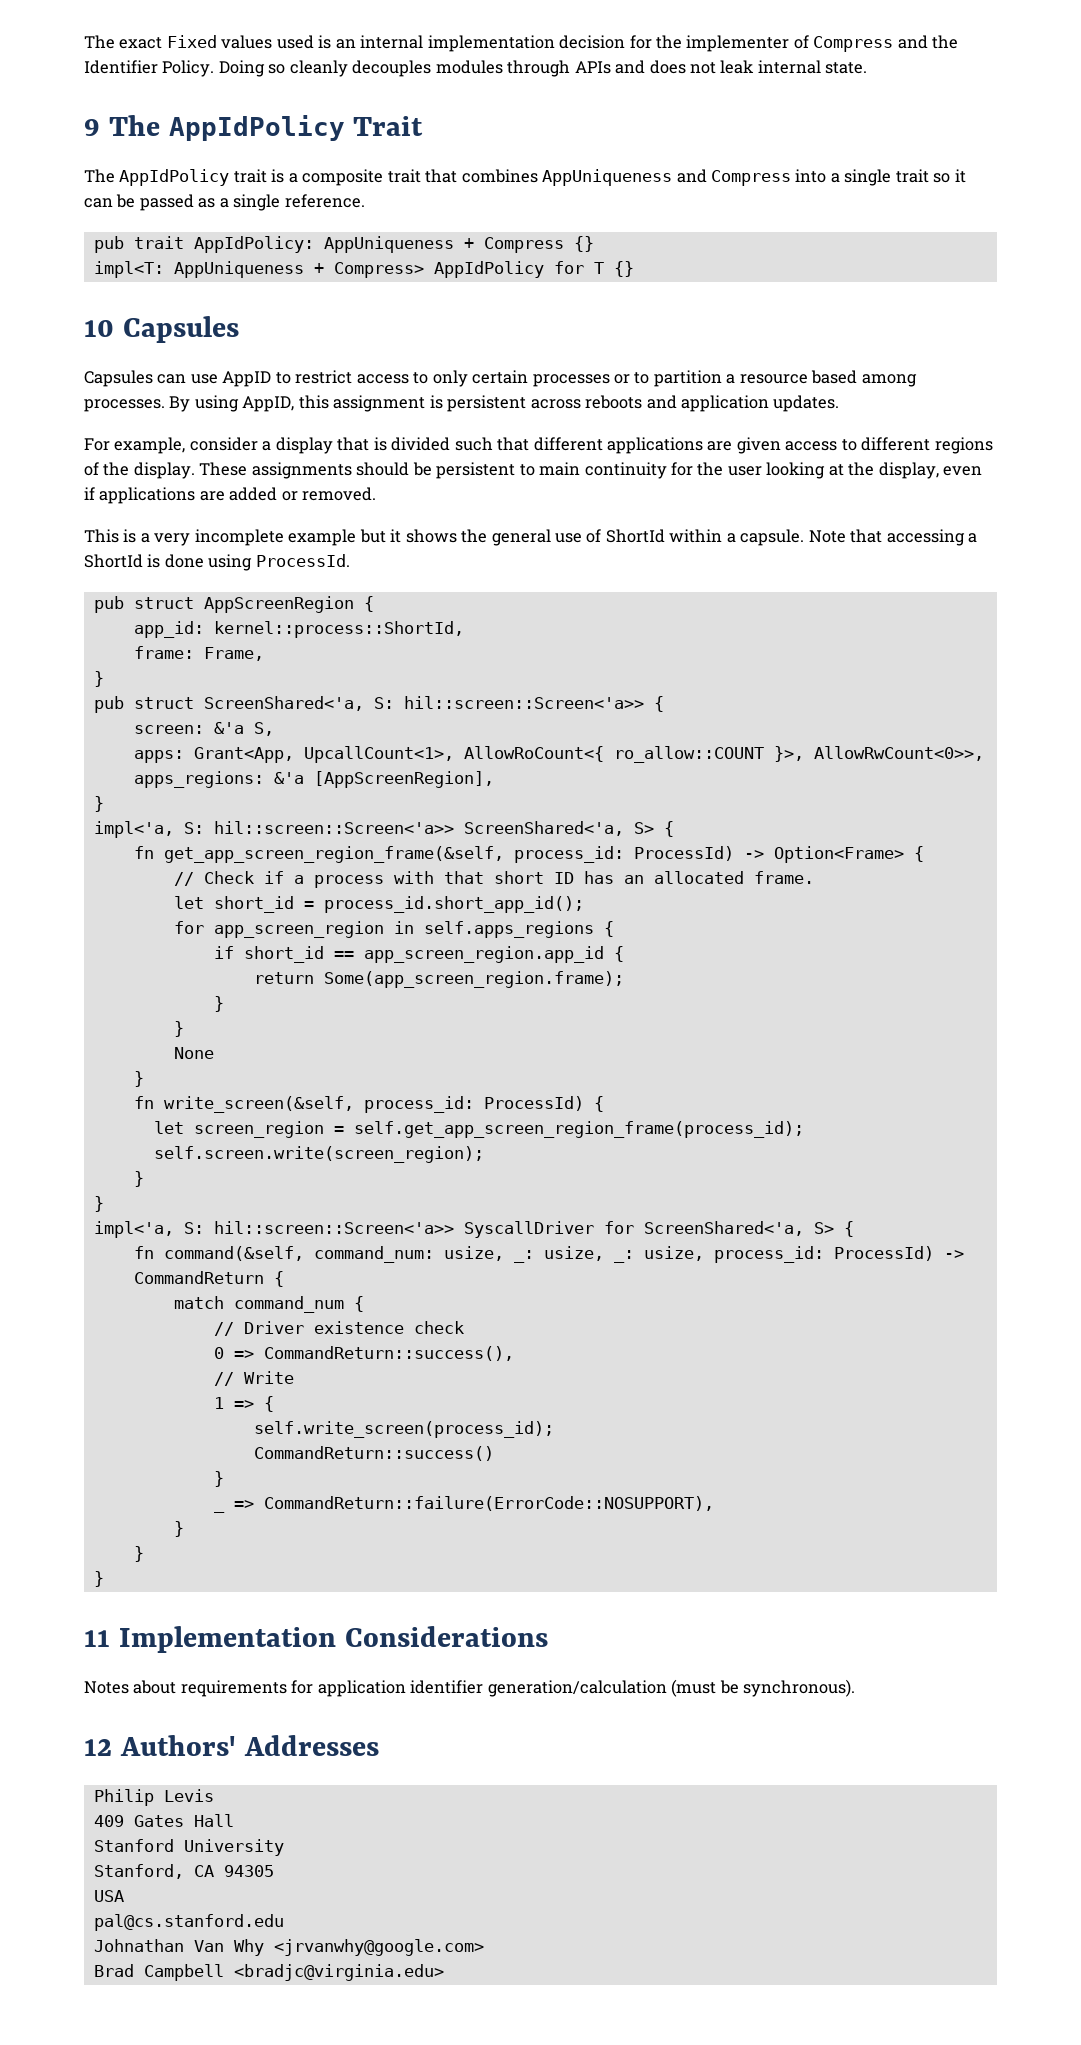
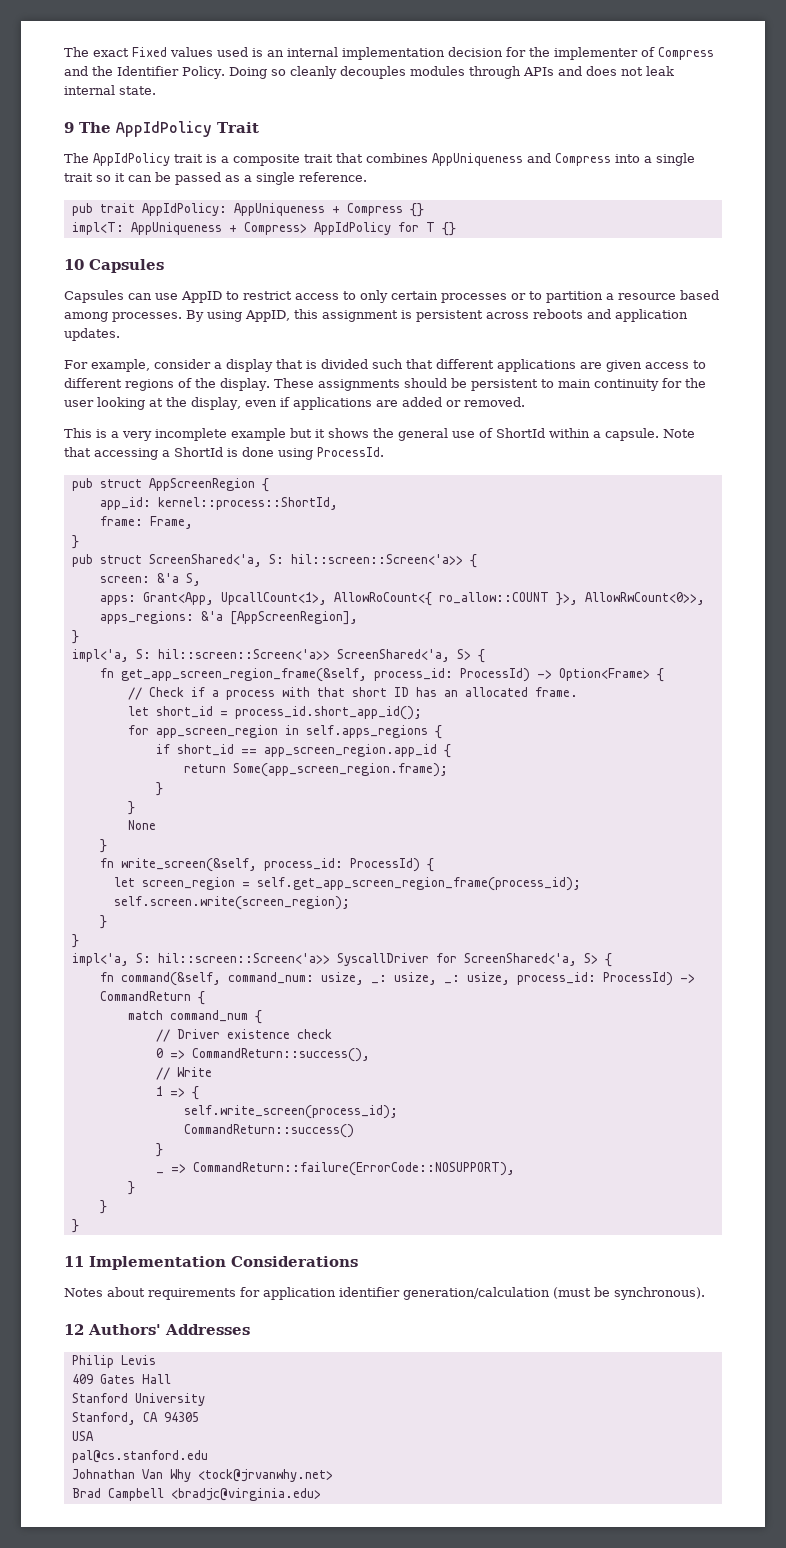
- Johnathan Van Why <jrvanwhy@google.com>
+ Johnathan Van Why <tock@jrvanwhy.net>

